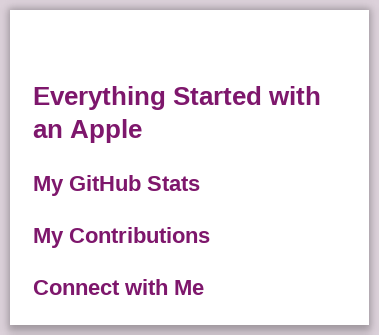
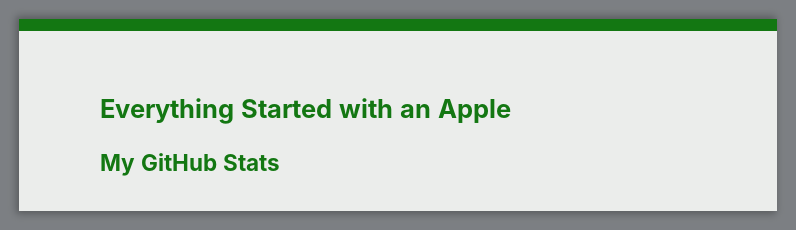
- My Contributions
- Connect with Me

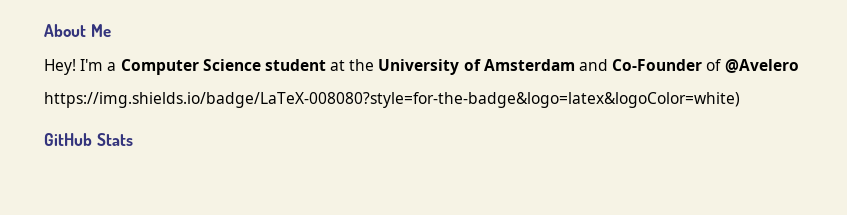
- Everything Started with an Apple
- My GitHub Stats
+ About Me
+ Hey! I'm a Computer Science student at the University of Amsterdam and Co-Founder of @Avelero
+ https://img.shields.io/badge/LaTeX-008080?style=for-the-badge&logo=latex&logoColor=white)
+ GitHub Stats

